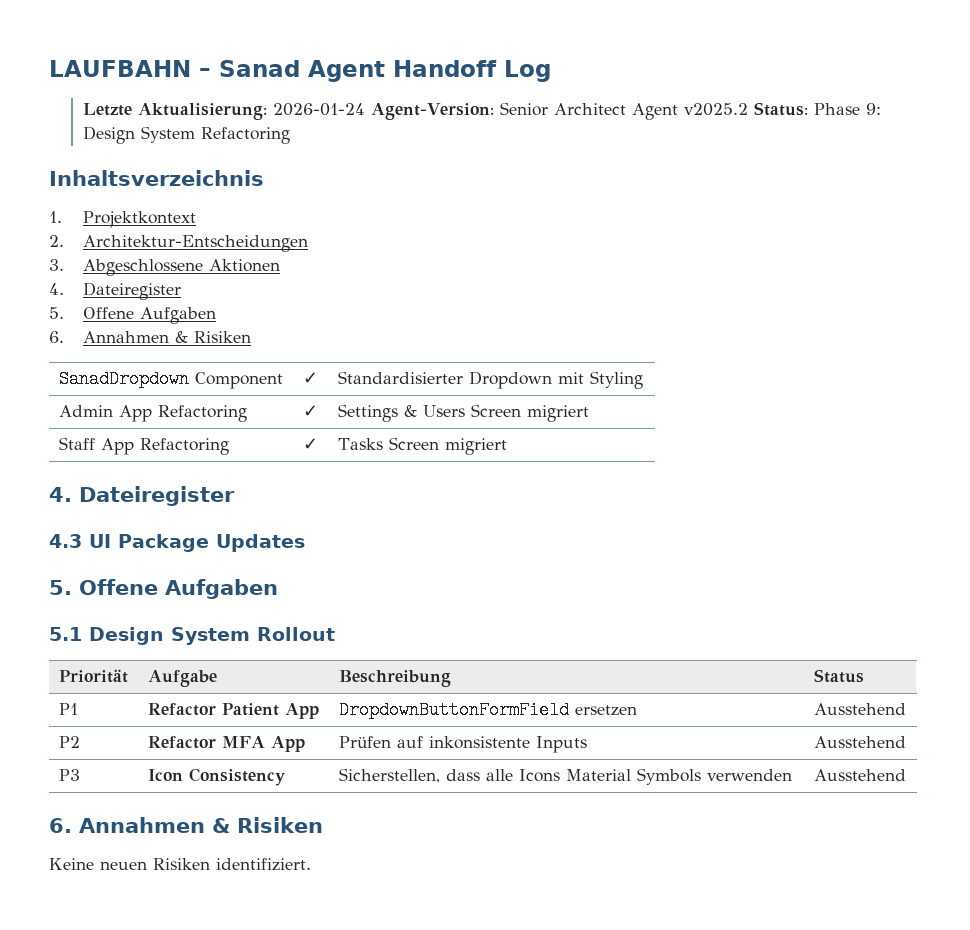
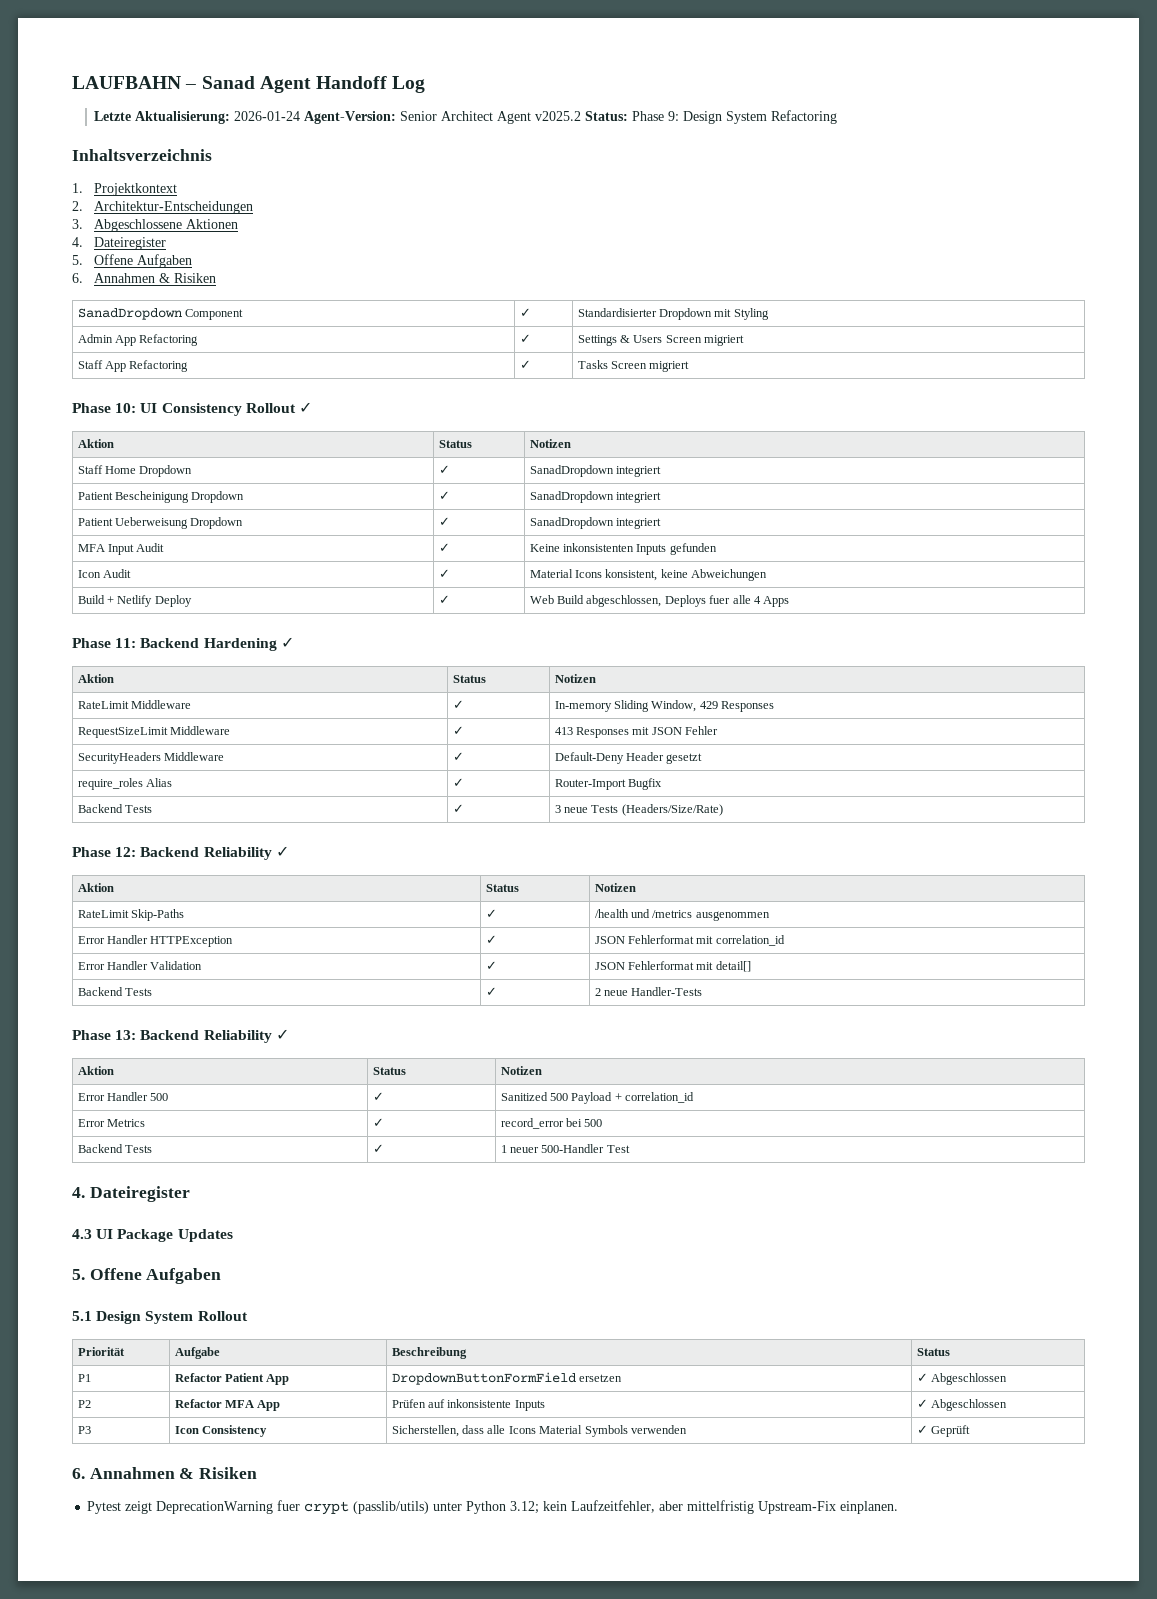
+ Phase 10: UI Consistency Rollout ✓
+ Aktion | Status | Notizen
+ Staff Home Dropdown | ✓ | SanadDropdown integriert
+ Patient Bescheinigung Dropdown | ✓ | SanadDropdown integriert
+ Patient Ueberweisung Dropdown | ✓ | SanadDropdown integriert
+ MFA Input Audit | ✓ | Keine inkonsistenten Inputs gefunden
+ Icon Audit | ✓ | Material Icons konsistent, keine Abweichungen
+ Build + Netlify Deploy | ✓ | Web Build abgeschlossen, Deploys fuer alle 4 Apps
+ Phase 11: Backend Hardening ✓
+ Aktion | Status | Notizen
+ RateLimit Middleware | ✓ | In-memory Sliding Window, 429 Responses
+ RequestSizeLimit Middleware | ✓ | 413 Responses mit JSON Fehler
+ SecurityHeaders Middleware | ✓ | Default-Deny Header gesetzt
+ require_roles Alias | ✓ | Router-Import Bugfix
+ Backend Tests | ✓ | 3 neue Tests (Headers/Size/Rate)
+ Phase 12: Backend Reliability ✓
+ Aktion | Status | Notizen
+ RateLimit Skip-Paths | ✓ | /health und /metrics ausgenommen
+ Error Handler HTTPException | ✓ | JSON Fehlerformat mit correlation_id
+ Error Handler Validation | ✓ | JSON Fehlerformat mit detail[]
+ Backend Tests | ✓ | 2 neue Handler-Tests
+ Phase 13: Backend Reliability ✓
+ Aktion | Status | Notizen
+ Error Handler 500 | ✓ | Sanitized 500 Payload + correlation_id
+ Error Metrics | ✓ | record_error bei 500
+ Backend Tests | ✓ | 1 neuer 500-Handler Test
- P1 | Refactor Patient App | DropdownButtonFormField ersetzen | Ausstehend
+ P1 | Refactor Patient App | DropdownButtonFormField ersetzen | ✓ Abgeschlossen
- P2 | Refactor MFA App | Prüfen auf inkonsistente Inputs | Ausstehend
+ P2 | Refactor MFA App | Prüfen auf inkonsistente Inputs | ✓ Abgeschlossen
- P3 | Icon Consistency | Sicherstellen, dass alle Icons Material Symbols verwenden | Ausstehend
+ P3 | Icon Consistency | Sicherstellen, dass alle Icons Material Symbols verwenden | ✓ Geprüft
  6. Annahmen & Risiken
- Keine neuen Risiken identifiziert.
+ Pytest zeigt DeprecationWarning fuer crypt (passlib/utils) unter Python 3.12; kein Laufzeitfehler, aber mittelfristig Upstream-Fix einplanen.

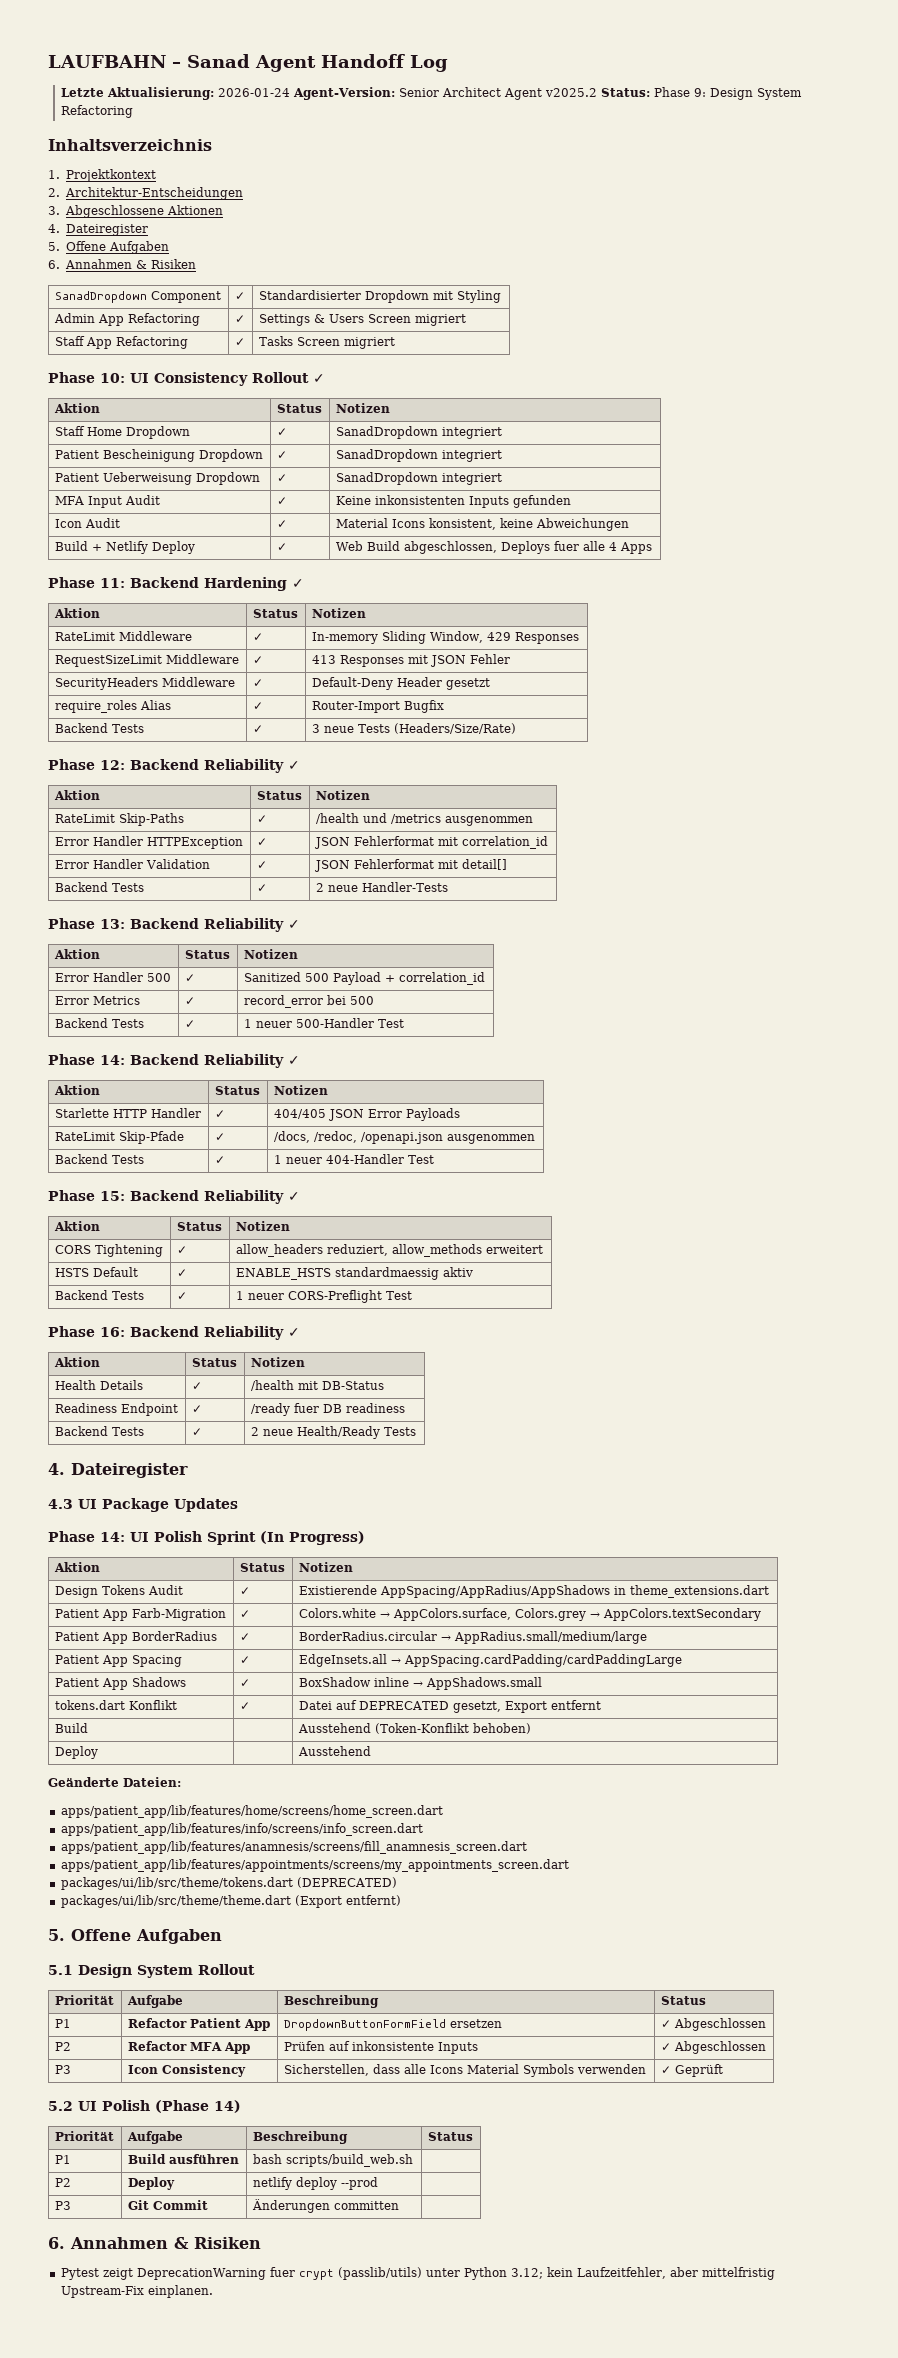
+ Phase 14: Backend Reliability ✓
+ Aktion | Status | Notizen
+ Starlette HTTP Handler | ✓ | 404/405 JSON Error Payloads
+ RateLimit Skip-Pfade | ✓ | /docs, /redoc, /openapi.json ausgenommen
+ Backend Tests | ✓ | 1 neuer 404-Handler Test
+ Phase 15: Backend Reliability ✓
+ Aktion | Status | Notizen
+ CORS Tightening | ✓ | allow_headers reduziert, allow_methods erweitert
+ HSTS Default | ✓ | ENABLE_HSTS standardmaessig aktiv
+ Backend Tests | ✓ | 1 neuer CORS-Preflight Test
+ Phase 16: Backend Reliability ✓
+ Aktion | Status | Notizen
+ Health Details | ✓ | /health mit DB-Status
+ Readiness Endpoint | ✓ | /ready fuer DB readiness
+ Backend Tests | ✓ | 2 neue Health/Ready Tests
+ Phase 14: UI Polish Sprint (In Progress)
+ Aktion | Status | Notizen
+ Design Tokens Audit | ✓ | Existierende AppSpacing/AppRadius/AppShadows in theme_extensions.dart
+ Patient App Farb-Migration | ✓ | Colors.white → AppColors.surface, Colors.grey → AppColors.textSecondary
+ Patient App BorderRadius | ✓ | BorderRadius.circular → AppRadius.small/medium/large
+ Patient App Spacing | ✓ | EdgeInsets.all → AppSpacing.cardPadding/cardPaddingLarge
+ Patient App Shadows | ✓ | BoxShadow inline → AppShadows.small
+ tokens.dart Konflikt | ✓ | Datei auf DEPRECATED gesetzt, Export entfernt
+ Build | | Ausstehend (Token-Konflikt behoben)
+ Deploy | | Ausstehend
+ Geänderte Dateien:
+ apps/patient_app/lib/features/home/screens/home_screen.dart
+ apps/patient_app/lib/features/info/screens/info_screen.dart
+ apps/patient_app/lib/features/anamnesis/screens/fill_anamnesis_screen.dart
+ apps/patient_app/lib/features/appointments/screens/my_appointments_screen.dart
+ packages/ui/lib/src/theme/tokens.dart (DEPRECATED)
+ packages/ui/lib/src/theme/theme.dart (Export entfernt)
+ 5.2 UI Polish (Phase 14)
+ Priorität | Aufgabe | Beschreibung | Status
+ P1 | Build ausführen | bash scripts/build_web.sh |
+ P2 | Deploy | netlify deploy --prod |
+ P3 | Git Commit | Änderungen committen |

